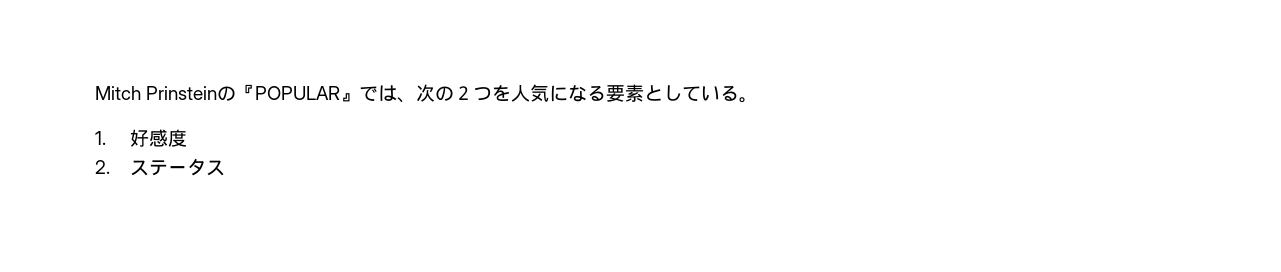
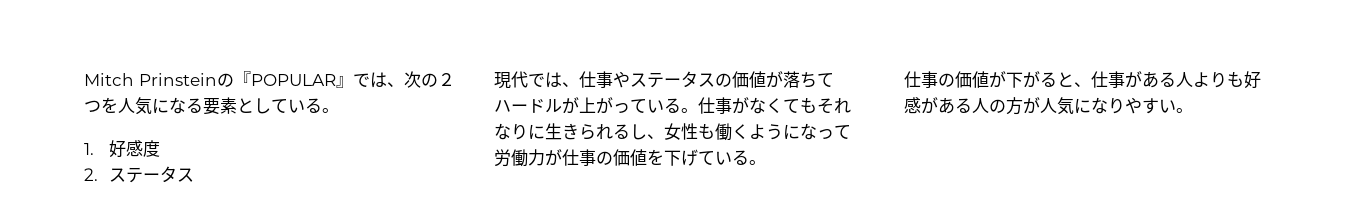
+ 現代では、仕事やステータスの価値が落ちてハードルが上がっている。仕事がなくてもそれなりに生きられるし、女性も働くようになって労働力が仕事の価値を下げている。
+ 仕事の価値が下がると、仕事がある人よりも好感がある人の方が人気になりやすい。

